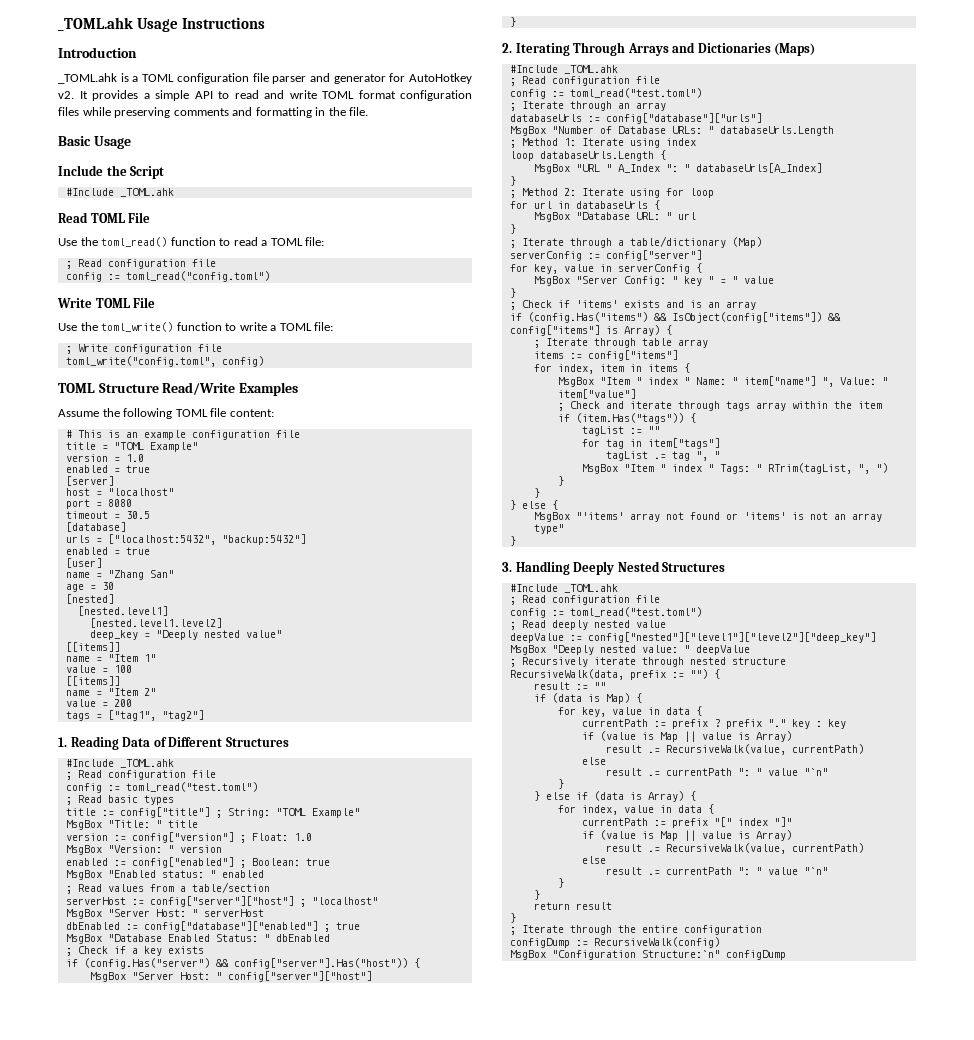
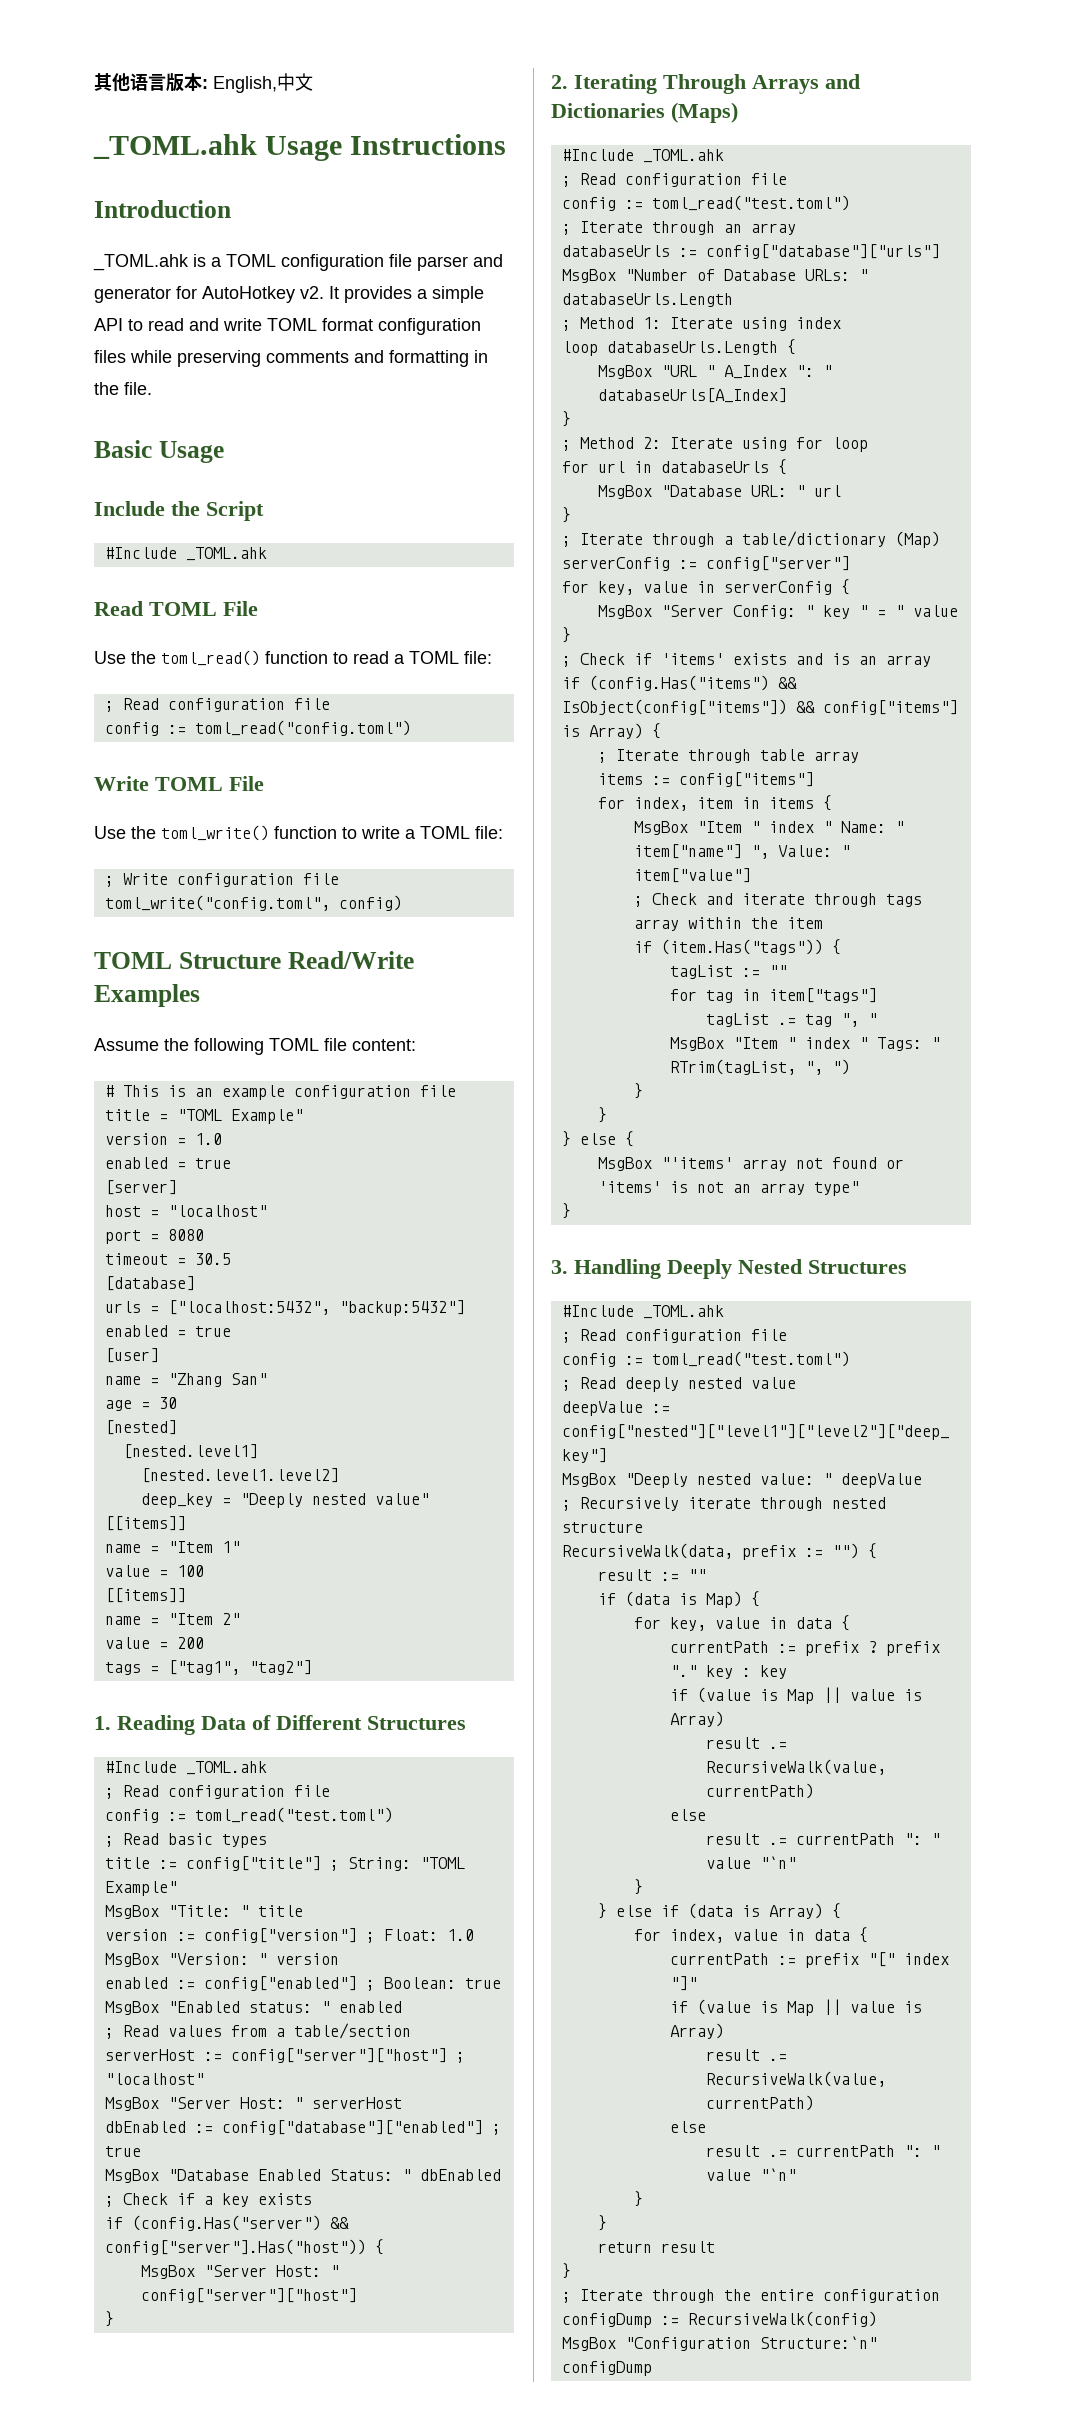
+ 其他语言版本: English,中文

